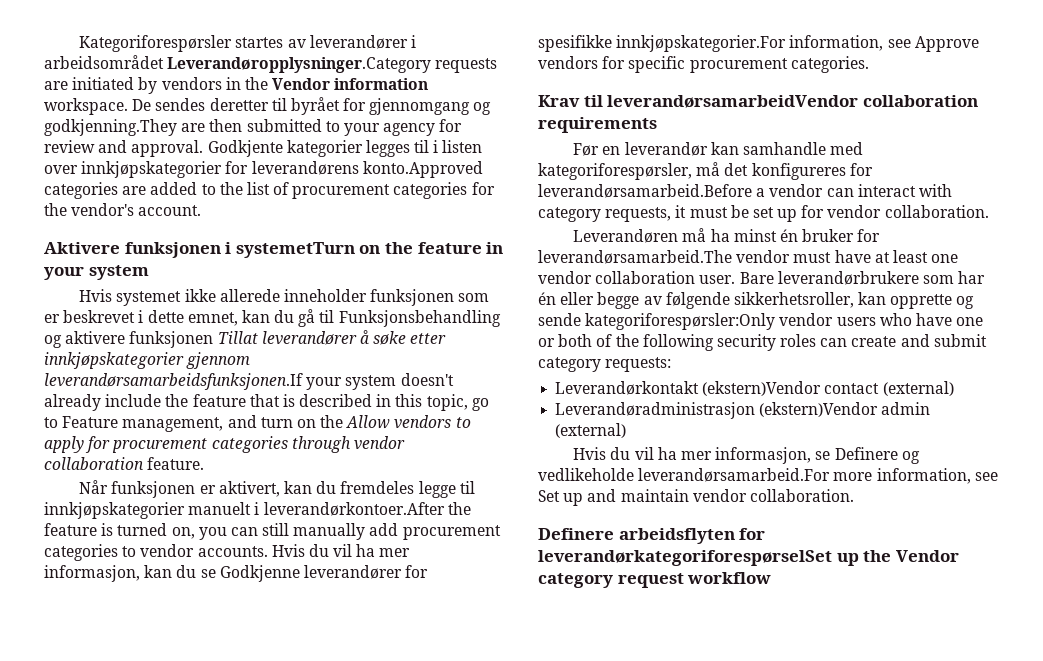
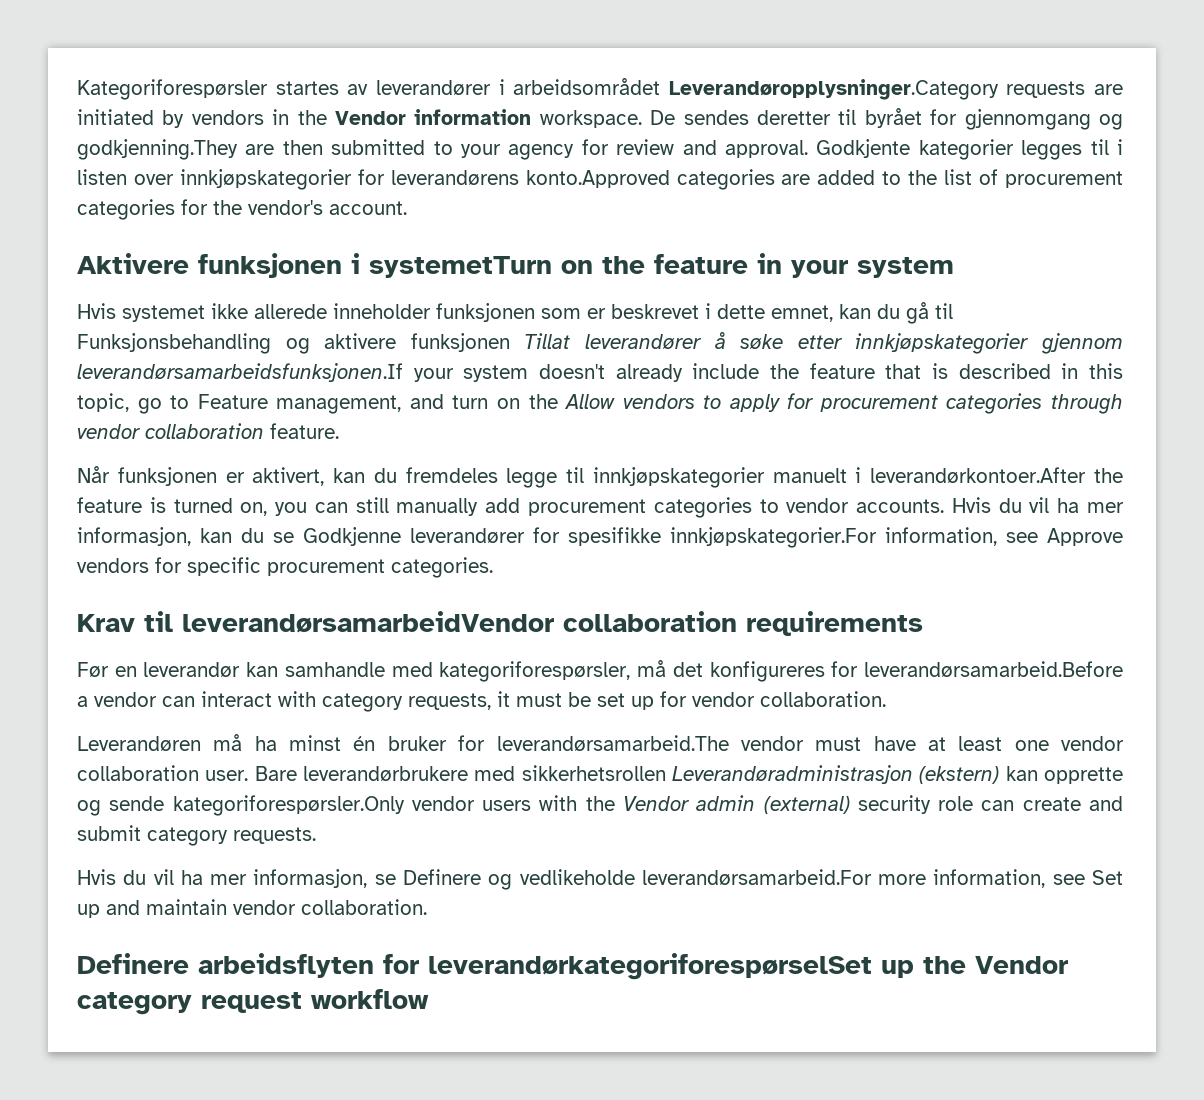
- Bare leverandørbrukere som har én eller begge av følgende sikkerhetsroller, kan opprette og sende kategoriforespørsler:Only vendor users who have one or both of the following security roles can create and submit category requests:
- Leverandørkontakt (ekstern)Vendor contact (external)
- Leverandøradministrasjon (ekstern)Vendor admin (external)
+ Bare leverandørbrukere med sikkerhetsrollen Leverandøradministrasjon (ekstern) kan opprette og sende kategoriforespørsler.Only vendor users with the Vendor admin (external) security role can create and submit category requests.

